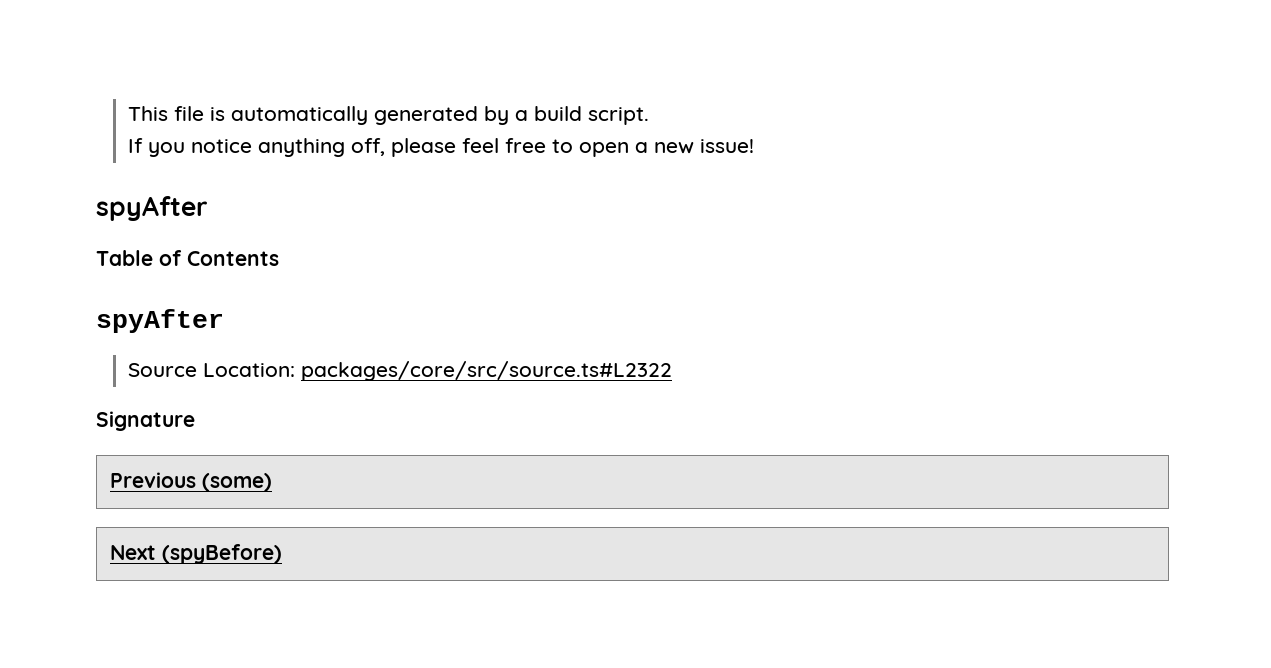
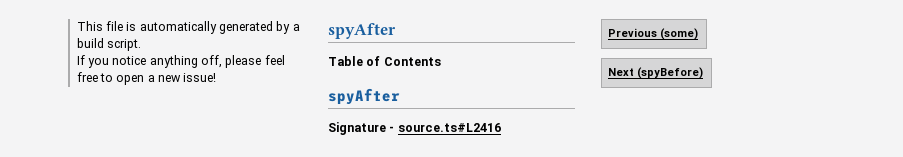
- Source Location: packages/core/src/source.ts#L2322
- Signature
+ Signature - source.ts#L2416

